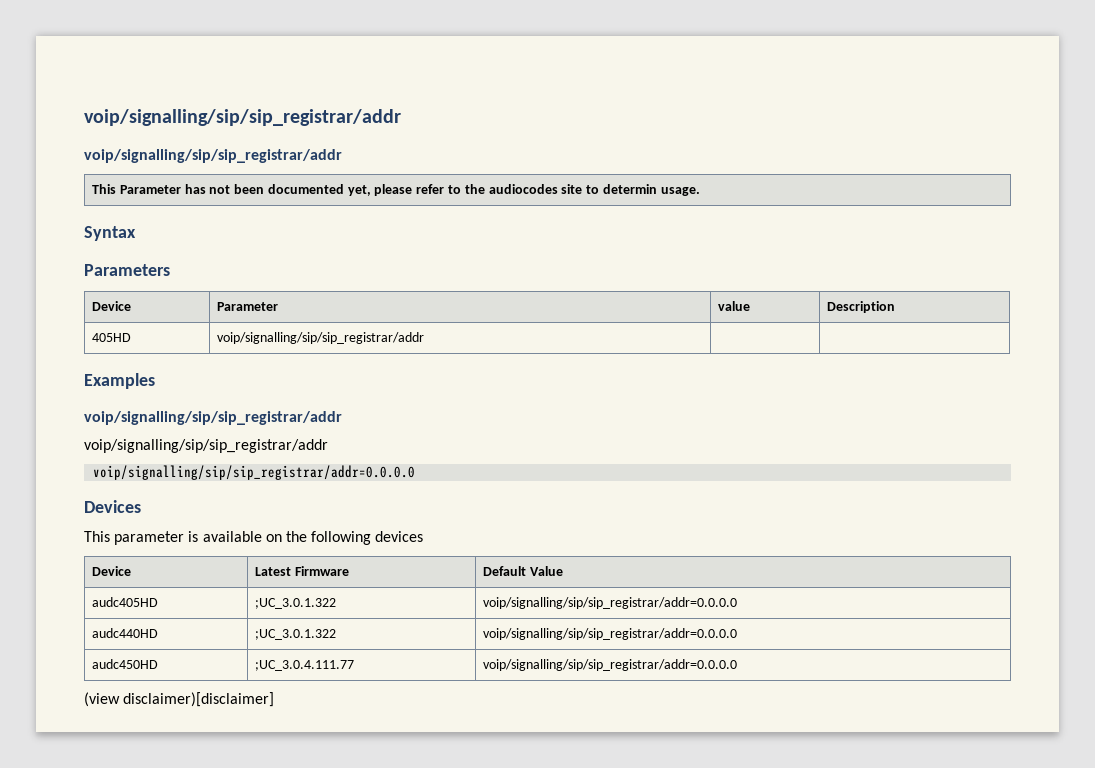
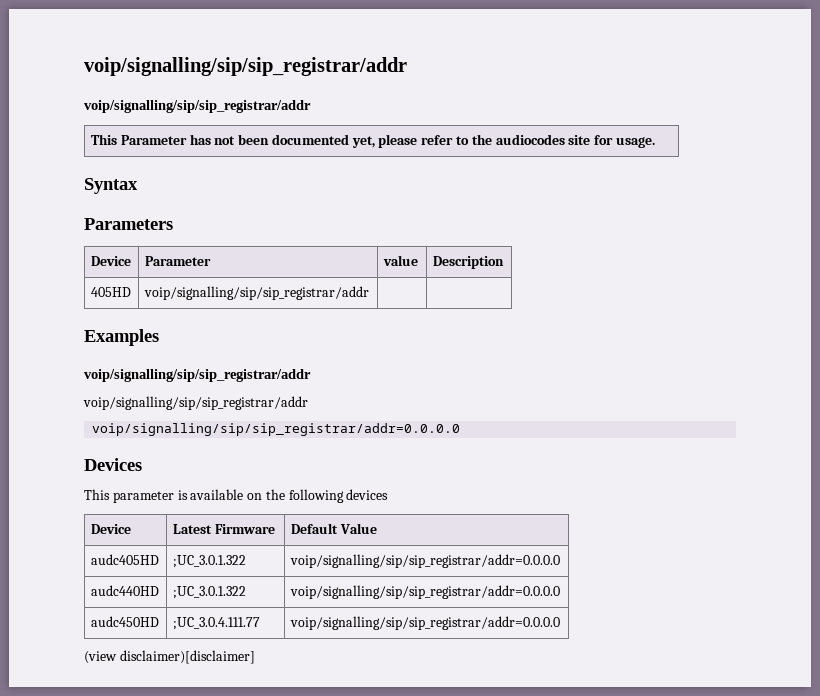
- This Parameter has not been documented yet, please refer to the audiocodes site to determin usage.
+ This Parameter has not been documented yet, please refer to the audiocodes site for usage.

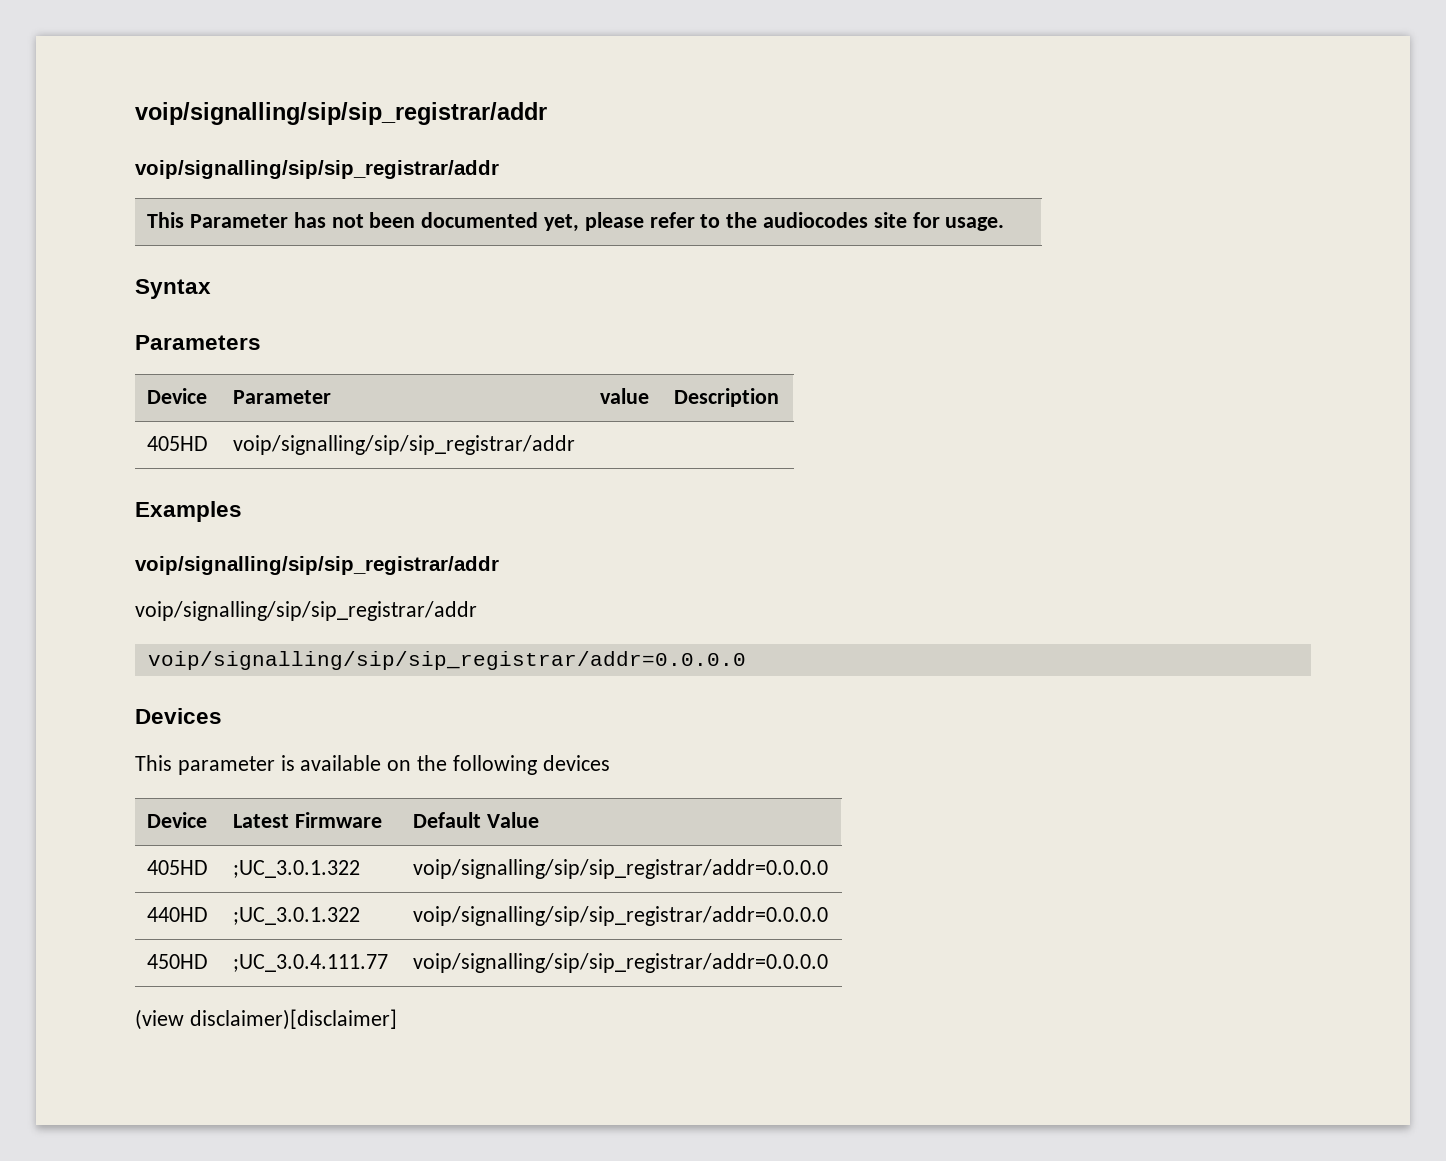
- audc405HD | ;UC_3.0.1.322 | voip/signalling/sip/sip_registrar/addr=0.0.0.0
- audc440HD | ;UC_3.0.1.322 | voip/signalling/sip/sip_registrar/addr=0.0.0.0
- audc450HD | ;UC_3.0.4.111.77 | voip/signalling/sip/sip_registrar/addr=0.0.0.0
+ 405HD | ;UC_3.0.1.322 | voip/signalling/sip/sip_registrar/addr=0.0.0.0
+ 440HD | ;UC_3.0.1.322 | voip/signalling/sip/sip_registrar/addr=0.0.0.0
+ 450HD | ;UC_3.0.4.111.77 | voip/signalling/sip/sip_registrar/addr=0.0.0.0

